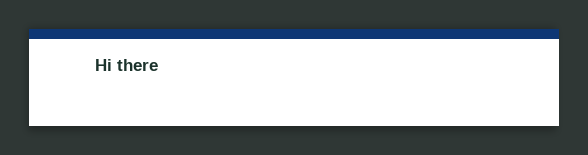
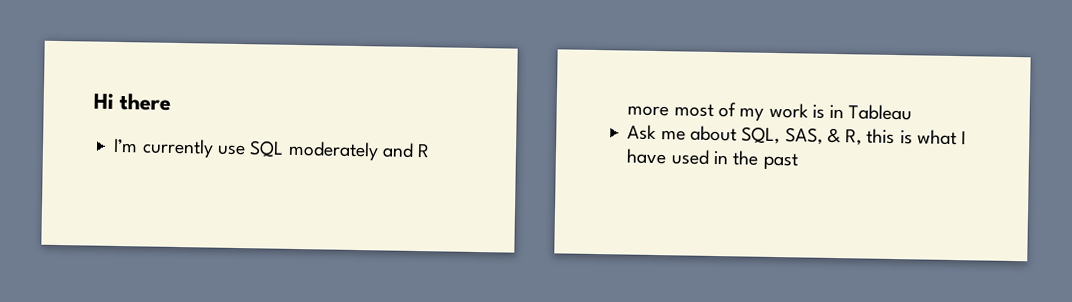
+ I’m currently use SQL moderately and R more most of my work is in Tableau
+ Ask me about SQL, SAS, & R, this is what I have used in the past

